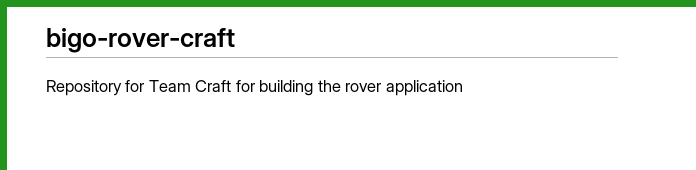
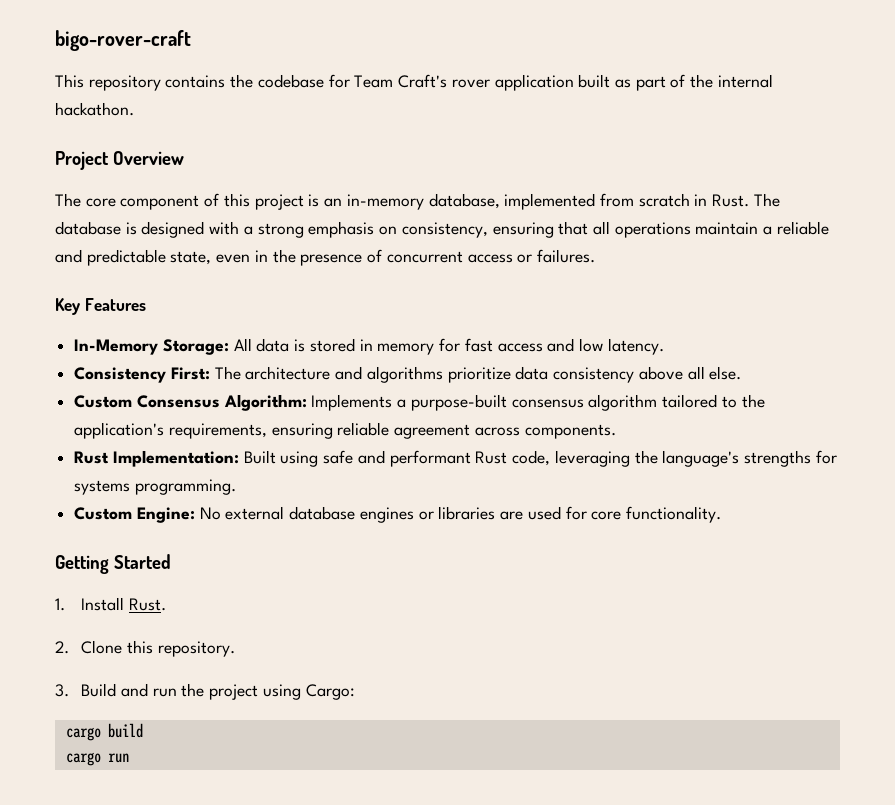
- Repository for Team Craft for building the rover application
+ This repository contains the codebase for Team Craft's rover application built as part of the internal hackathon.
+ Project Overview
+ The core component of this project is an in-memory database, implemented from scratch in Rust. The database is designed with a strong emphasis on consistency, ensuring that all operations maintain a reliable and predictable state, even in the presence of concurrent access or failures.
+ Key Features
+ In-Memory Storage: All data is stored in memory for fast access and low latency.
+ Consistency First: The architecture and algorithms prioritize data consistency above all else.
+ Custom Consensus Algorithm: Implements a purpose-built consensus algorithm tailored to the application's requirements, ensuring reliable agreement across components.
+ Rust Implementation: Built using safe and performant Rust code, leveraging the language's strengths for systems programming.
+ Custom Engine: No external database engines or libraries are used for core functionality.
+ Getting Started
+ 1. Install Rust.
+ 2. Clone this repository.
+ 3. Build and run the project using Cargo:
+ cargo build
+ cargo run

